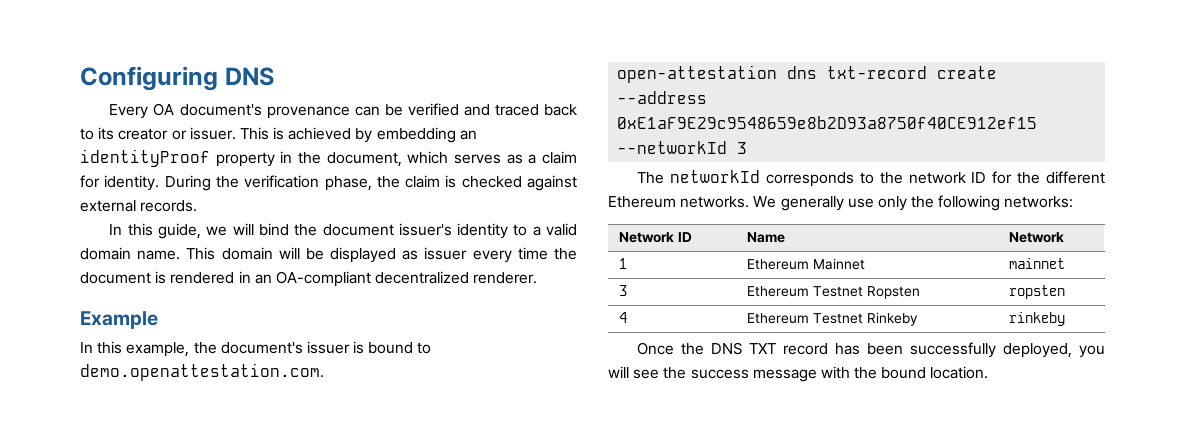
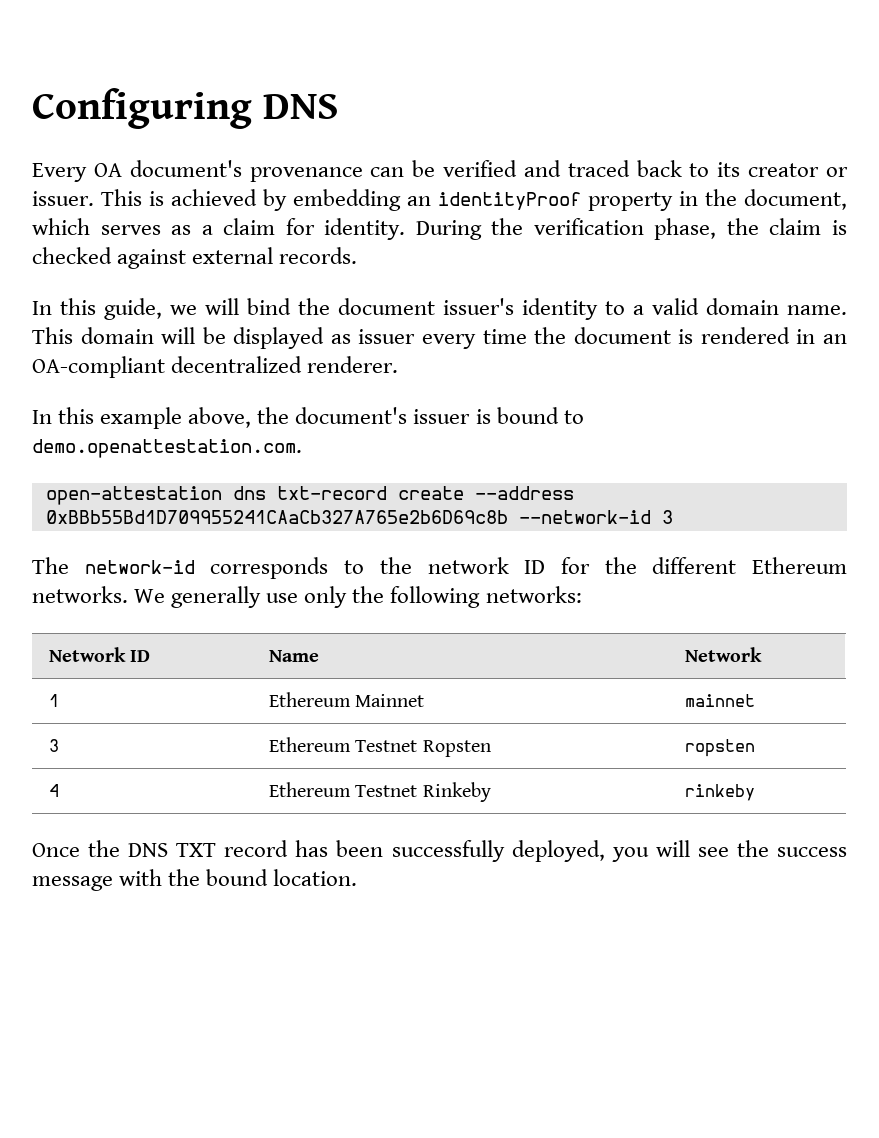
- Example
- In this example, the document's issuer is bound to demo.openattestation.com.
+ In this example above, the document's issuer is bound to demo.openattestation.com.
- open-attestation dns txt-record create --address 0xE1aF9E29c9548659e8b2D93a8750f40CE912ef15 --networkId 3
+ open-attestation dns txt-record create --address 0xBBb55Bd1D709955241CAaCb327A765e2b6D69c8b --network-id 3
- The networkId corresponds to the network ID for the different Ethereum networks.
+ The network-id corresponds to the network ID for the different Ethereum networks.

